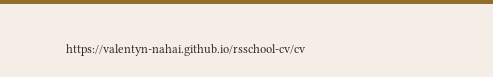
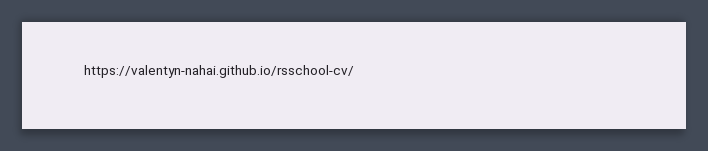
- https://valentyn-nahai.github.io/rsschool-cv/cv
+ https://valentyn-nahai.github.io/rsschool-cv/

